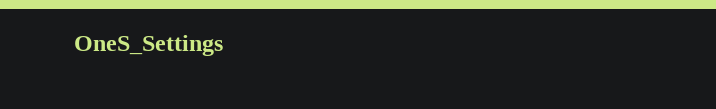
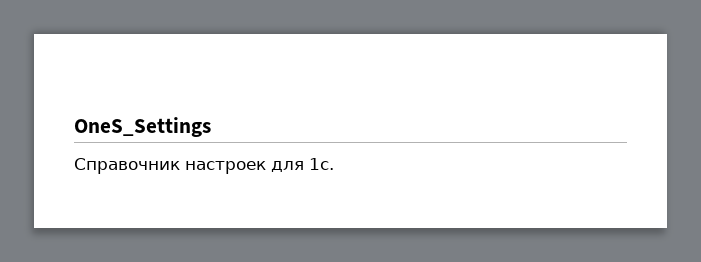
+ Справочник настроек для 1с.

